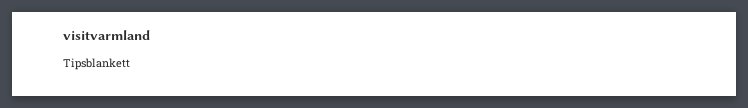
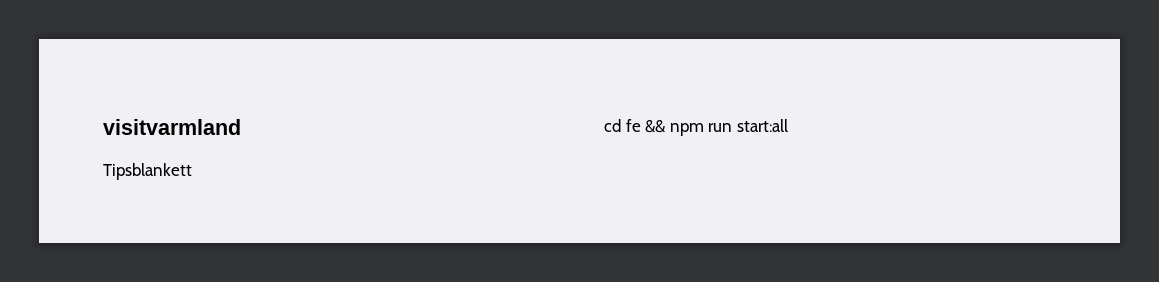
+ cd fe && npm run start:all

